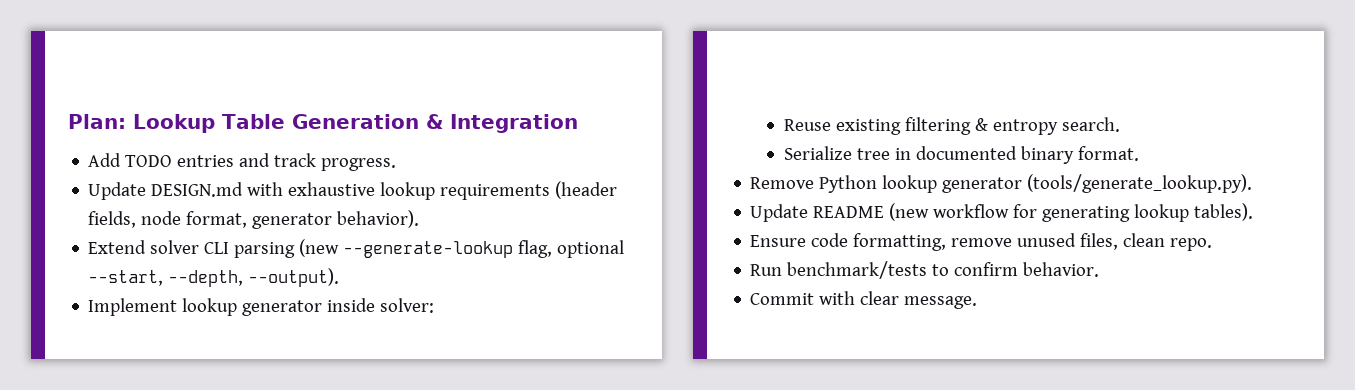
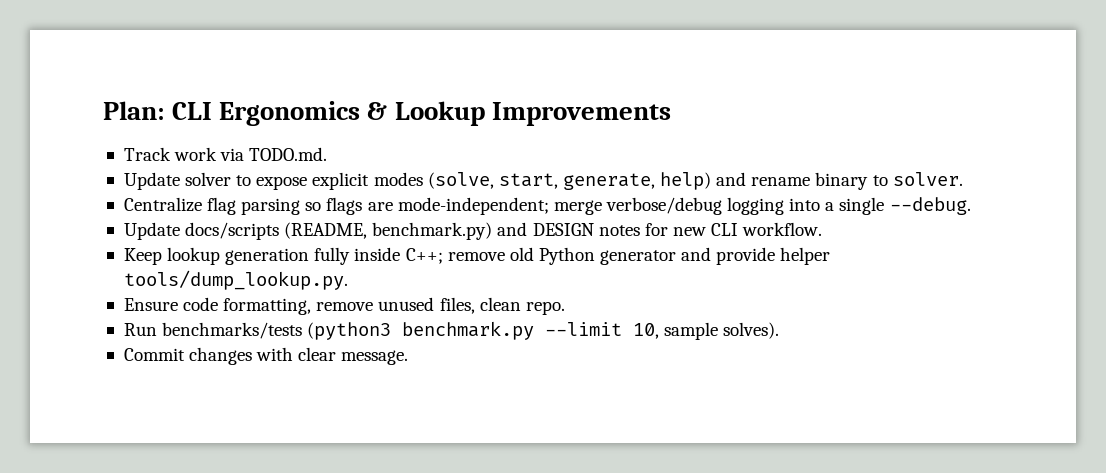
- Plan: Lookup Table Generation & Integration
- Add TODO entries and track progress.
- Update DESIGN.md with exhaustive lookup requirements (header fields, node format, generator behavior).
- Extend solver CLI parsing (new --generate-lookup flag, optional --start, --depth, --output).
- Implement lookup generator inside solver:
- Reuse existing filtering & entropy search.
- Serialize tree in documented binary format.
- Remove Python lookup generator (tools/generate_lookup.py).
- Update README (new workflow for generating lookup tables).
+ Plan: CLI Ergonomics & Lookup Improvements
+ Track work via TODO.md.
+ Update solver to expose explicit modes (solve, start, generate, help) and rename binary to solver.
+ Centralize flag parsing so flags are mode-independent; merge verbose/debug logging into a single --debug.
+ Update docs/scripts (README, benchmark.py) and DESIGN notes for new CLI workflow.
+ Keep lookup generation fully inside C++; remove old Python generator and provide helper tools/dump_lookup.py.
- Run benchmark/tests to confirm behavior.
+ Run benchmarks/tests (python3 benchmark.py --limit 10, sample solves).
- Commit with clear message.
+ Commit changes with clear message.

